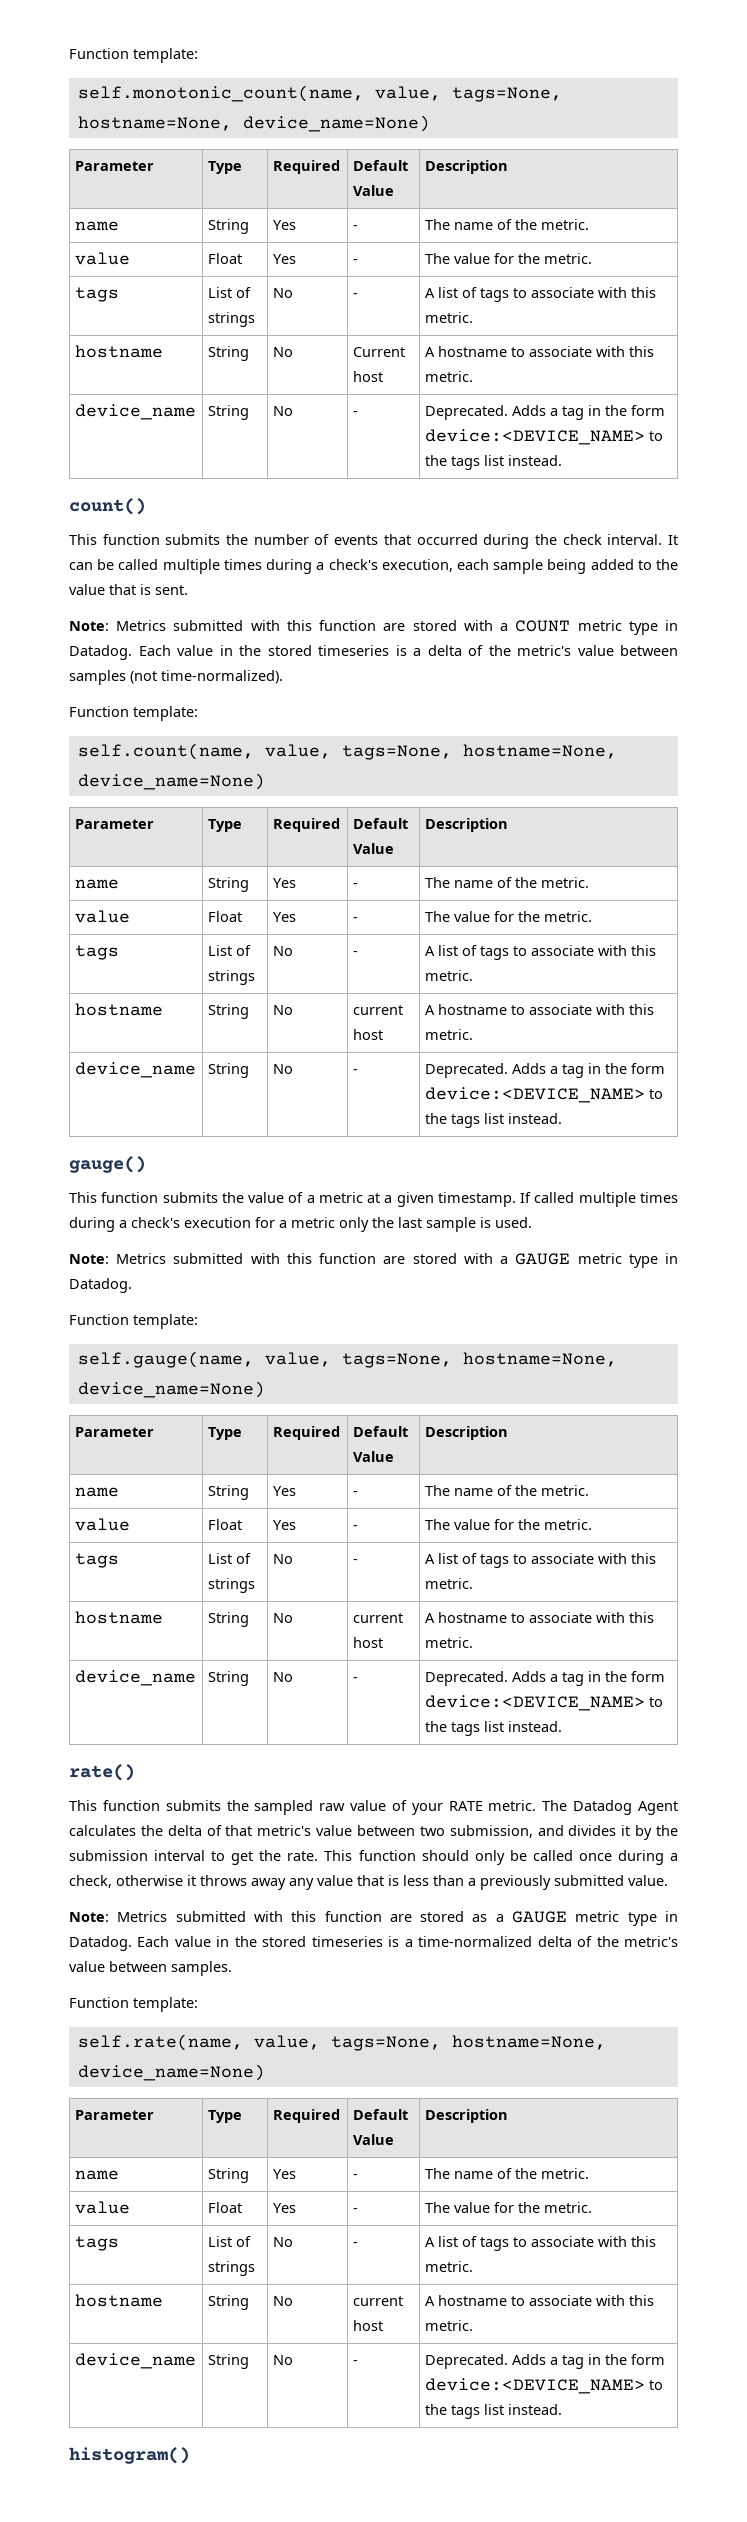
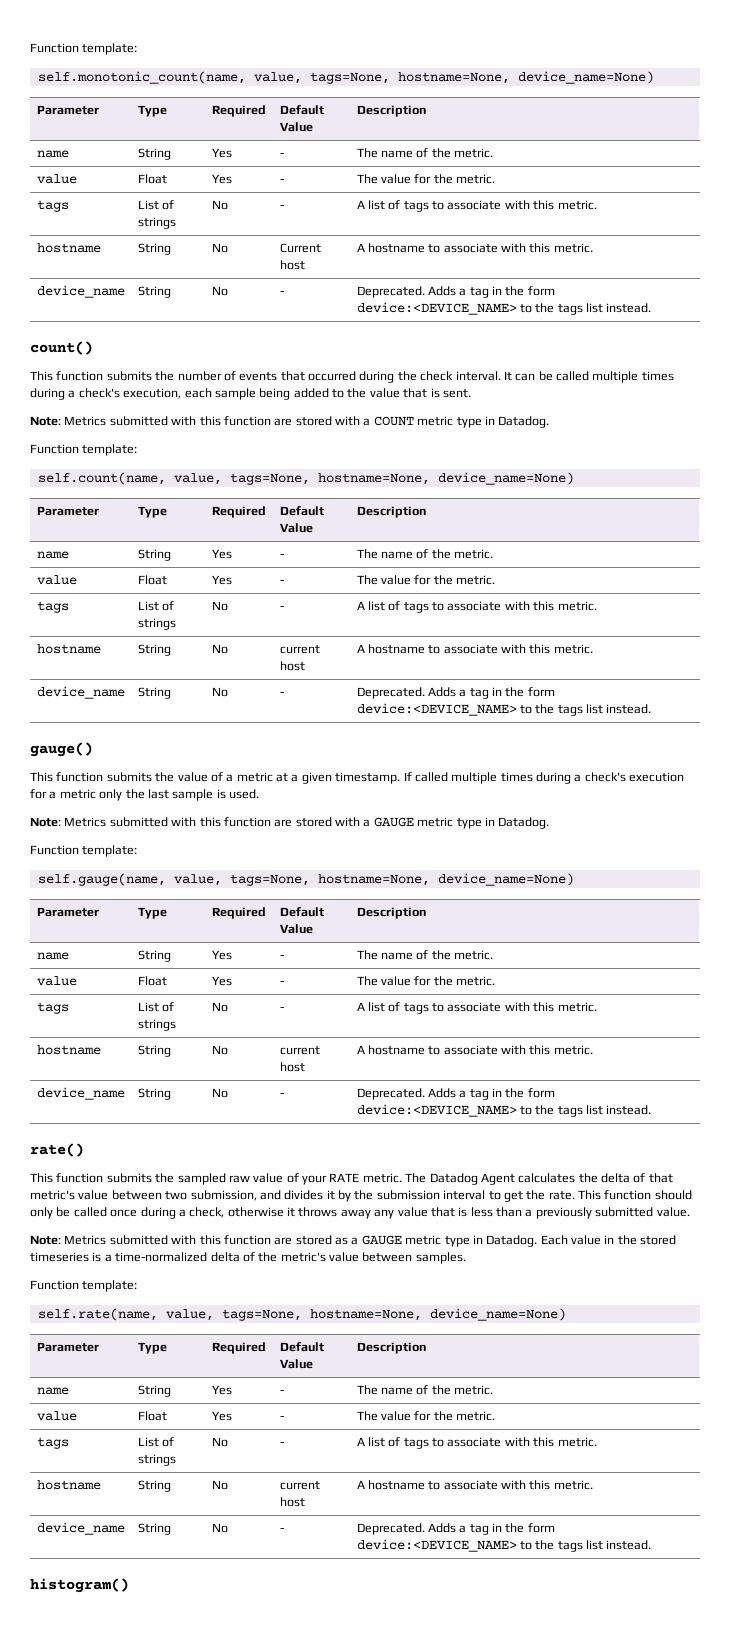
- Each value in the stored timeseries is a delta of the metric's value between samples (not time-normalized).

